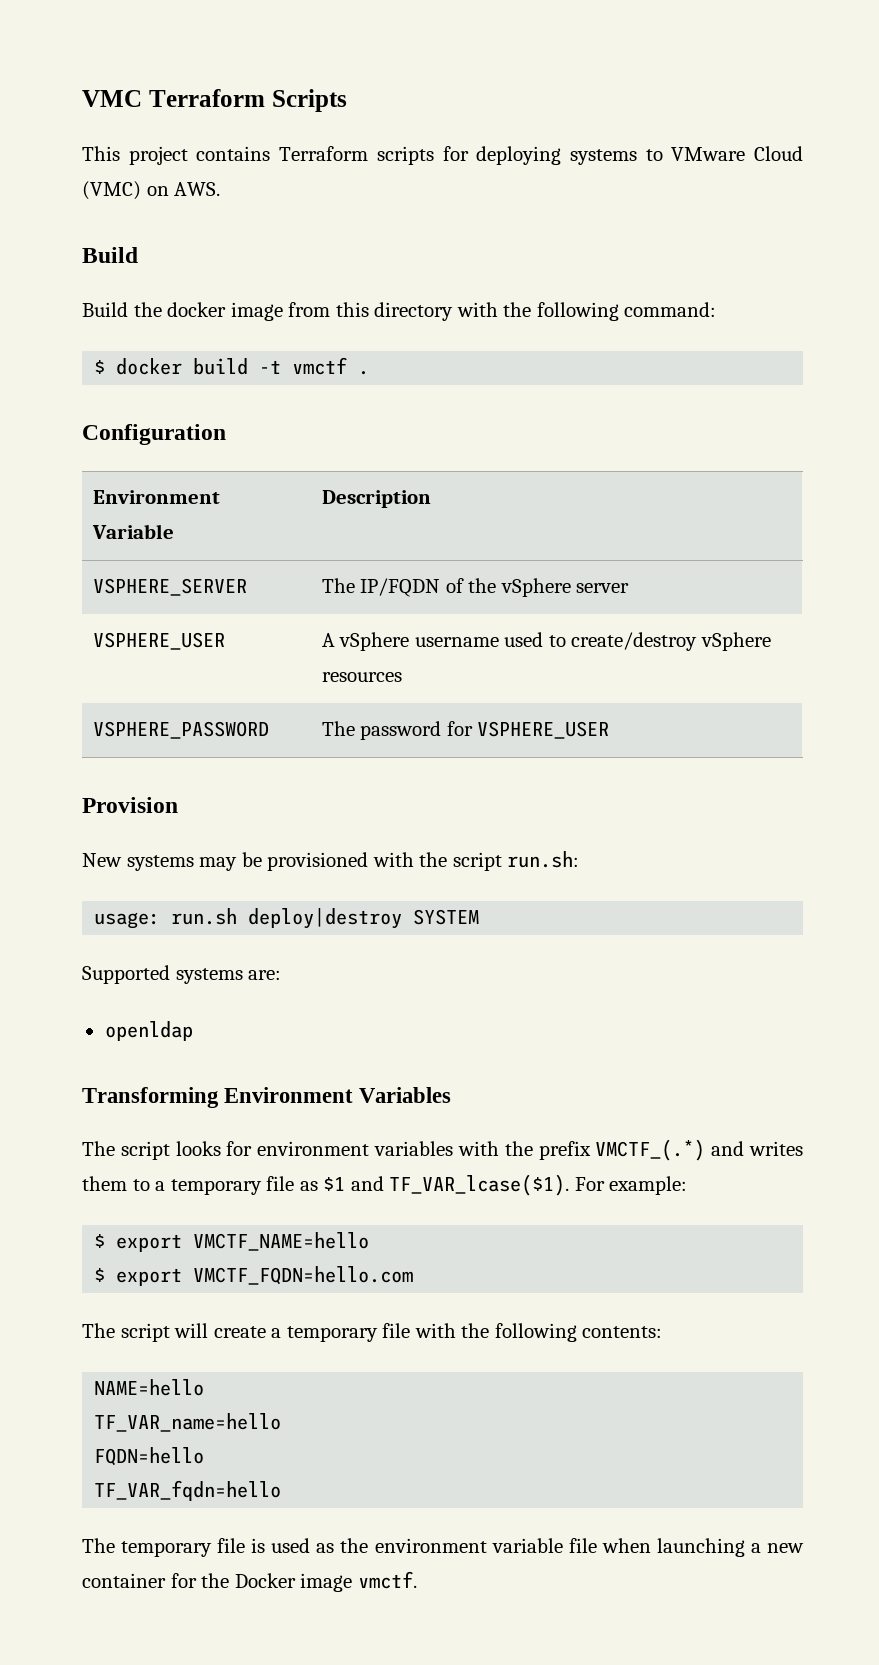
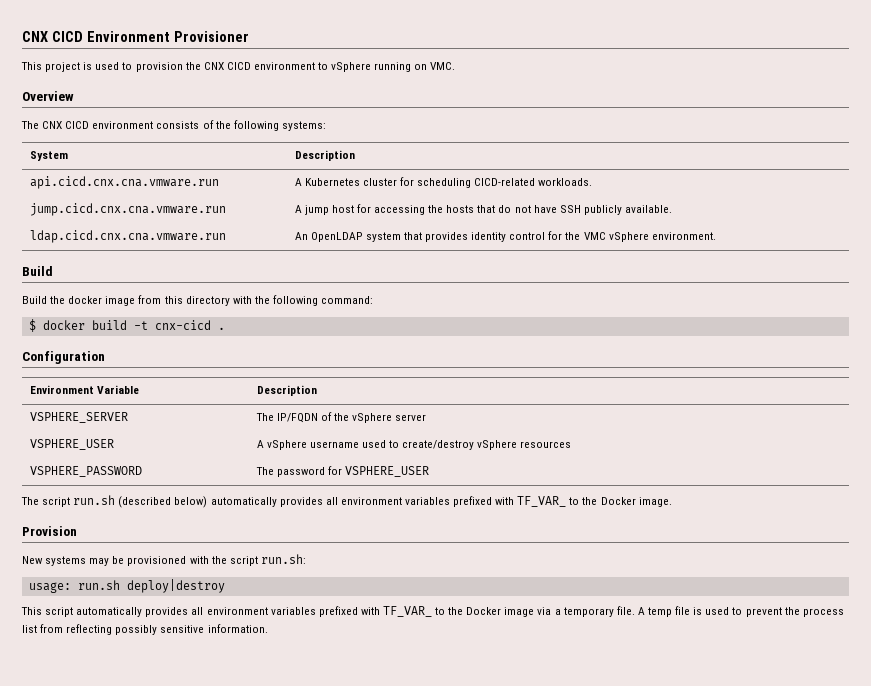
- VMC Terraform Scripts
- This project contains Terraform scripts for deploying systems to VMware Cloud (VMC) on AWS.
+ CNX CICD Environment Provisioner
+ This project is used to provision the CNX CICD environment to vSphere running on VMC.
+ Overview
+ The CNX CICD environment consists of the following systems:
+ System | Description
+ api.cicd.cnx.cna.vmware.run | A Kubernetes cluster for scheduling CICD-related workloads.
+ jump.cicd.cnx.cna.vmware.run | A jump host for accessing the hosts that do not have SSH publicly available.
+ ldap.cicd.cnx.cna.vmware.run | An OpenLDAP system that provides identity control for the VMC vSphere environment.
- $ docker build -t vmctf .
+ $ docker build -t cnx-cicd .
+ The script run.sh (described below) automatically provides all environment variables prefixed with TF_VAR_ to the Docker image.
- usage: run.sh deploy|destroy SYSTEM
- Supported systems are:
- openldap
- Transforming Environment Variables
- The script looks for environment variables with the prefix VMCTF_(.*) and writes them to a temporary file as $1 and TF_VAR_lcase($1). For example:
- $ export VMCTF_NAME=hello
- $ export VMCTF_FQDN=hello.com
- The script will create a temporary file with the following contents:
- NAME=hello
- TF_VAR_name=hello
- FQDN=hello
- TF_VAR_fqdn=hello
- The temporary file is used as the environment variable file when launching a new container for the Docker image vmctf.
+ usage: run.sh deploy|destroy
+ This script automatically provides all environment variables prefixed with TF_VAR_ to the Docker image via a temporary file. A temp file is used to prevent the process list from reflecting possibly sensitive information.

